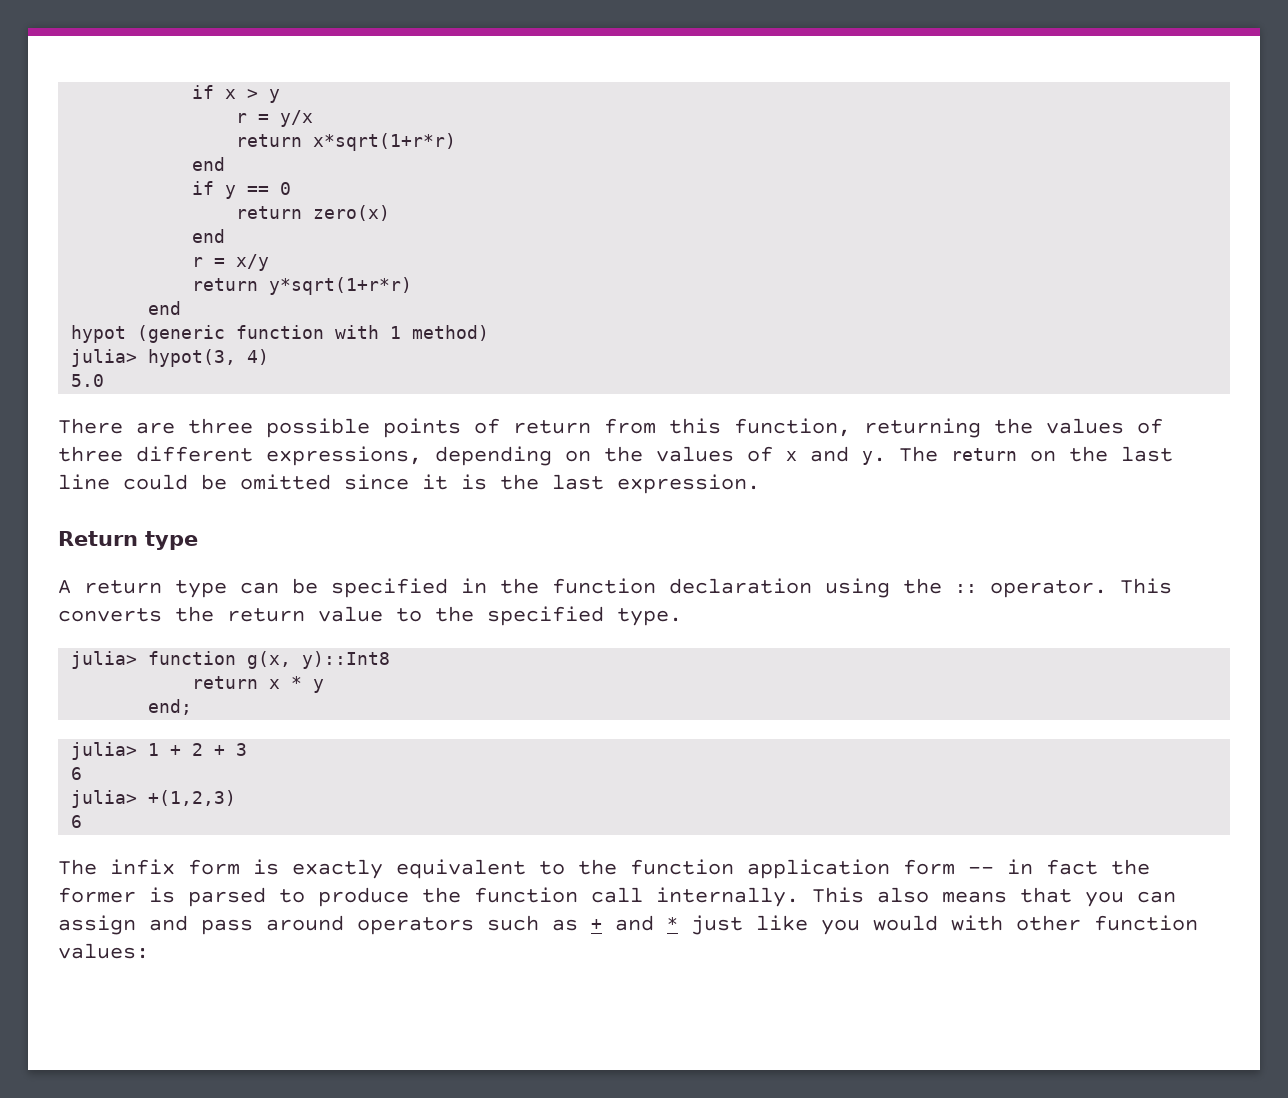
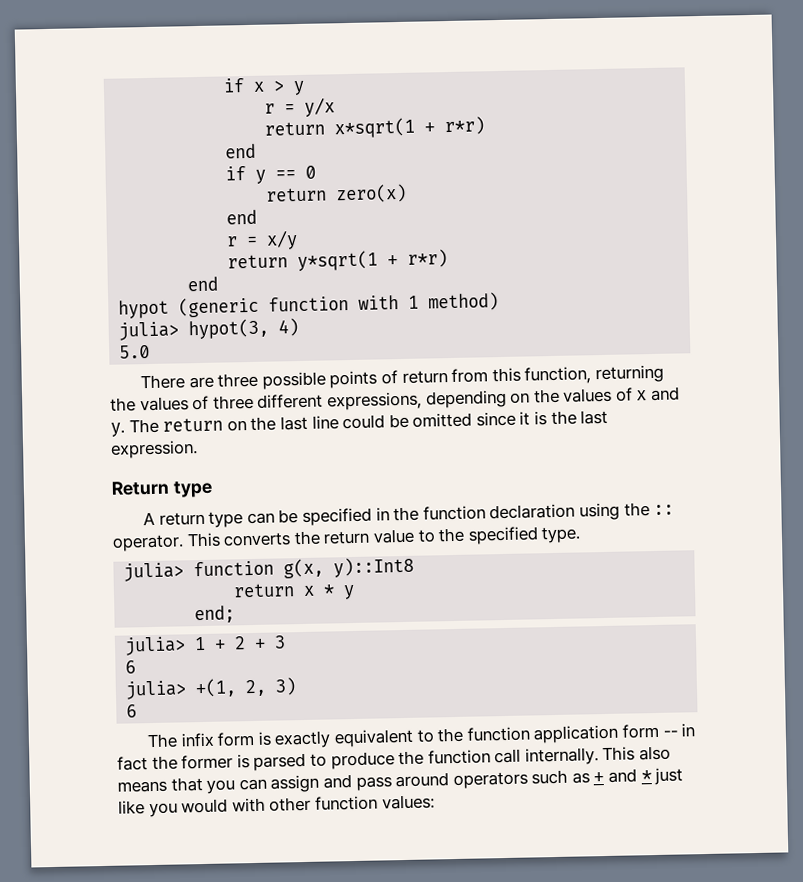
- return x*sqrt(1+r*r)
+ return x*sqrt(1 + r*r)
- return y*sqrt(1+r*r)
+ return y*sqrt(1 + r*r)
- julia> +(1,2,3)
+ julia> +(1, 2, 3)

